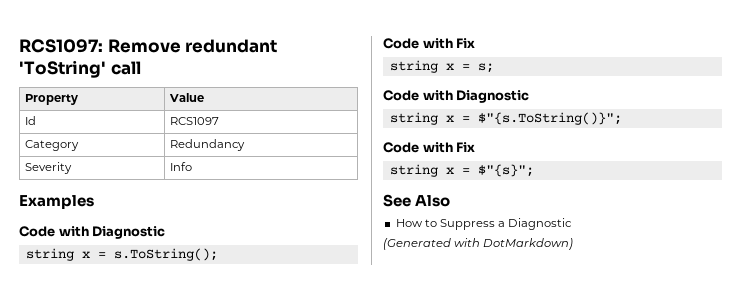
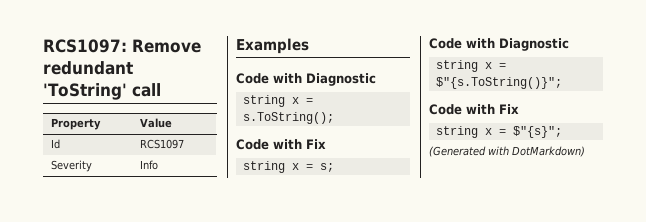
- Category | Redundancy
- See Also
- How to Suppress a Diagnostic

